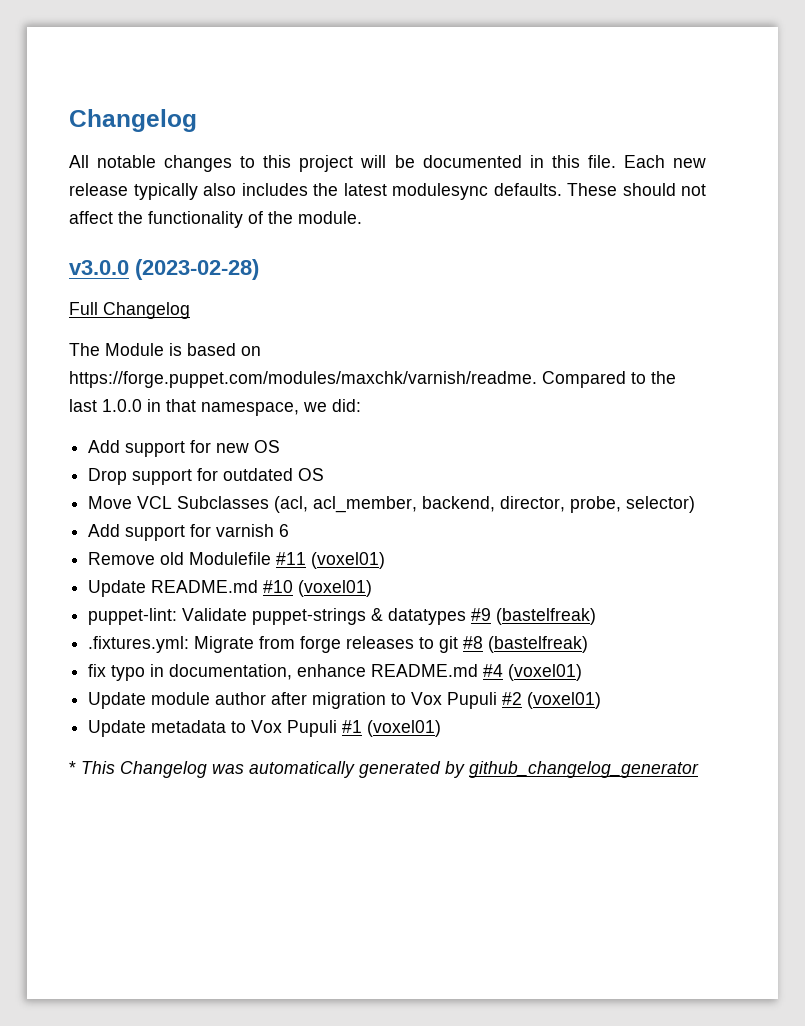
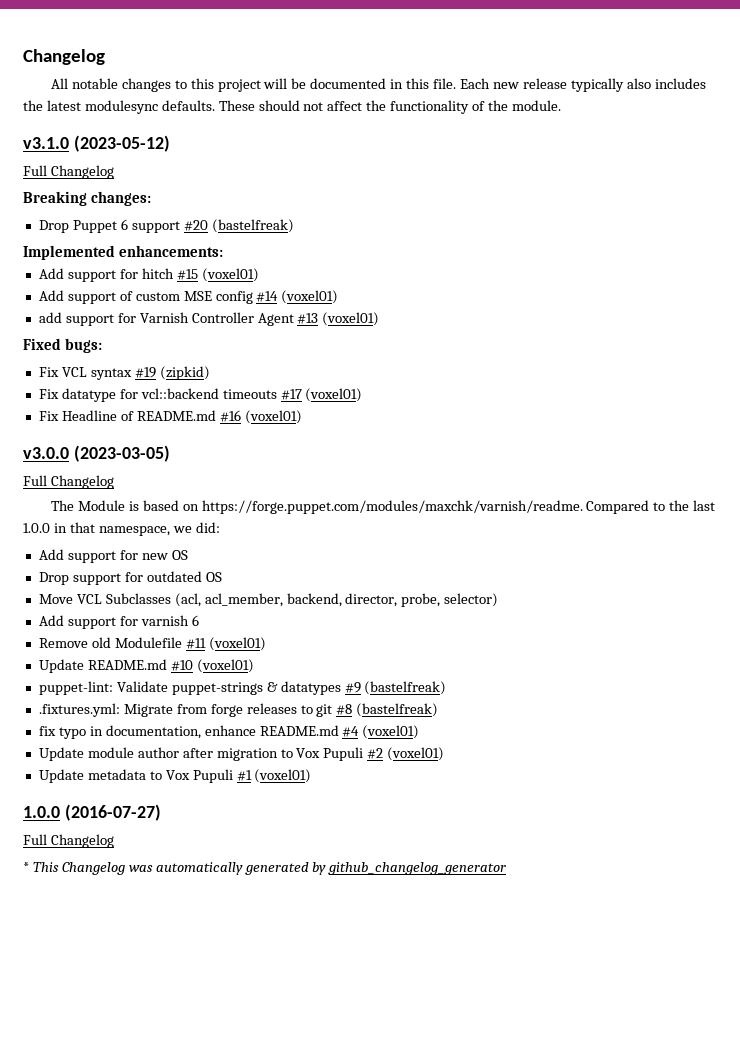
+ v3.1.0 (2023-05-12)
+ Full Changelog
+ Breaking changes:
+ Drop Puppet 6 support #20 (bastelfreak)
+ Implemented enhancements:
+ Add support for hitch #15 (voxel01)
+ Add support of custom MSE config #14 (voxel01)
+ add support for Varnish Controller Agent #13 (voxel01)
+ Fixed bugs:
+ Fix VCL syntax #19 (zipkid)
+ Fix datatype for vcl::backend timeouts #17 (voxel01)
+ Fix Headline of README.md #16 (voxel01)
- v3.0.0 (2023-02-28)
+ v3.0.0 (2023-03-05)
+ 1.0.0 (2016-07-27)
+ Full Changelog

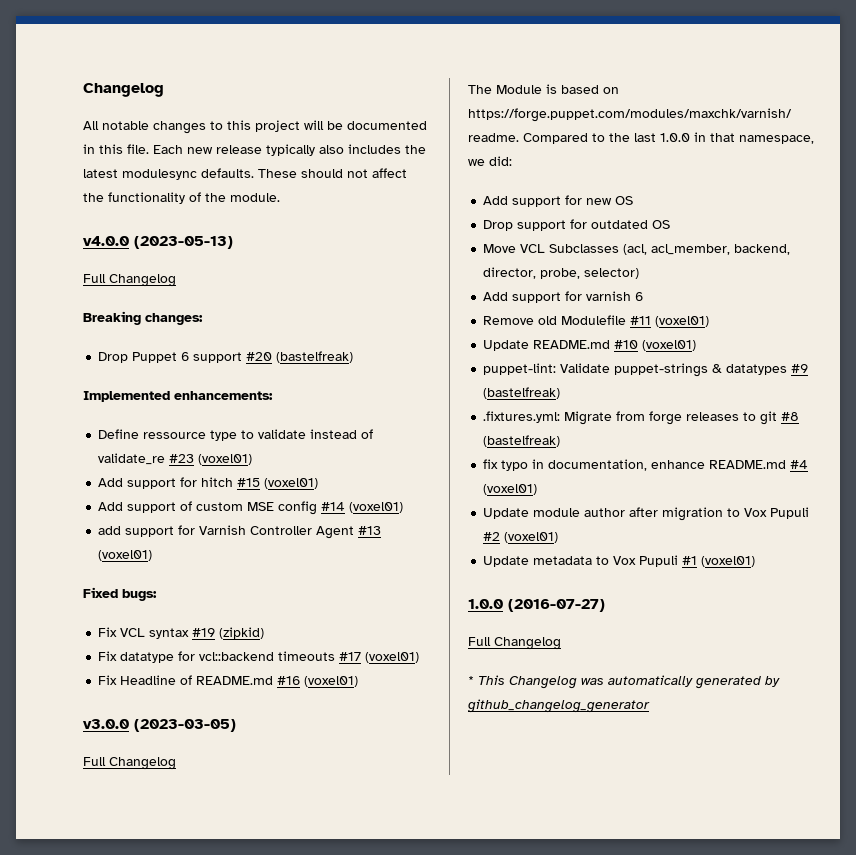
- v3.1.0 (2023-05-12)
+ v4.0.0 (2023-05-13)
+ Define ressource type to validate instead of validate_re #23 (voxel01)

